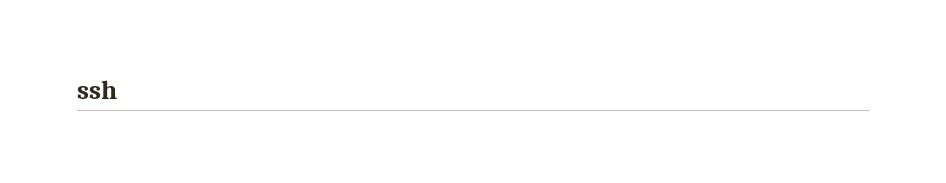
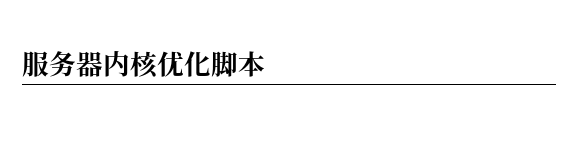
- ssh
+ 服务器内核优化脚本

